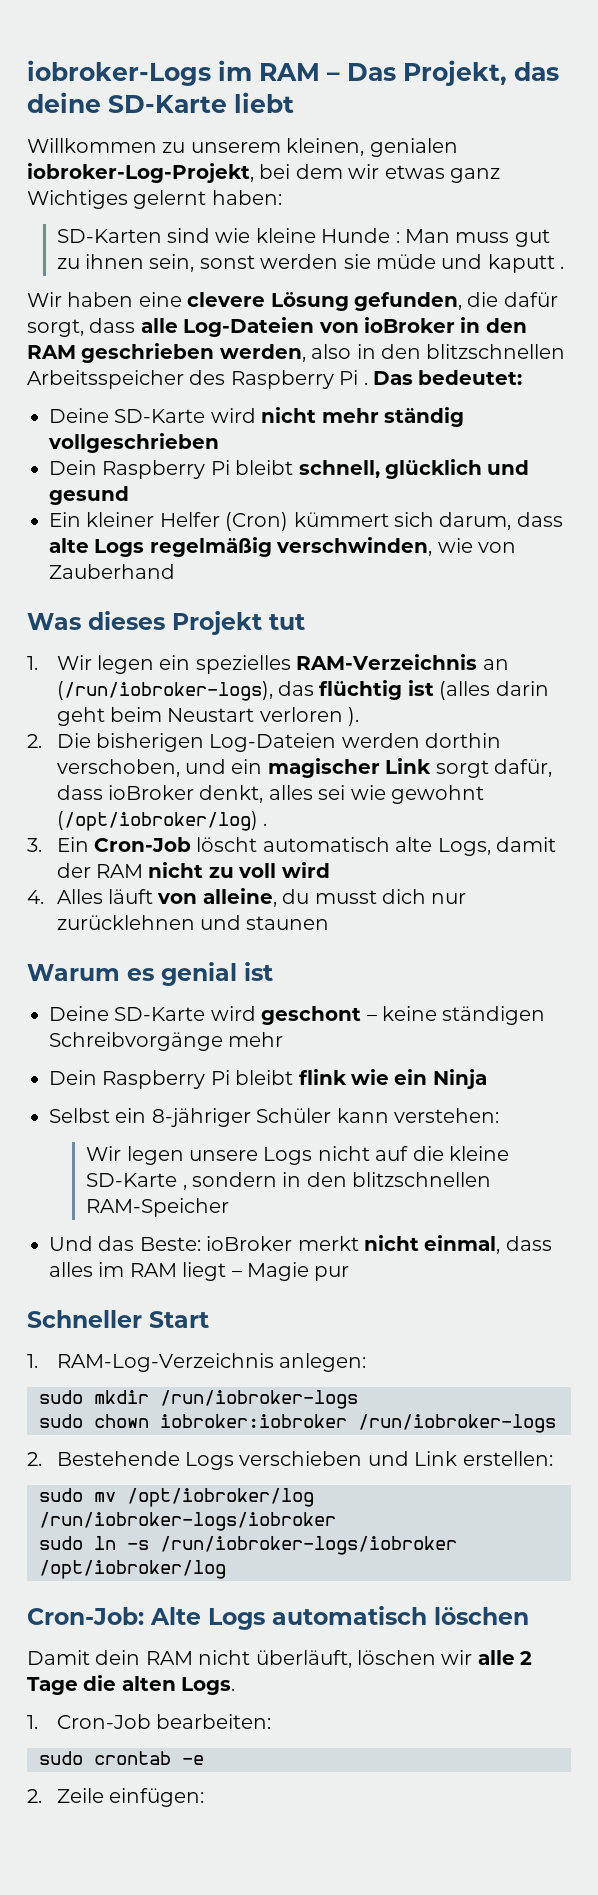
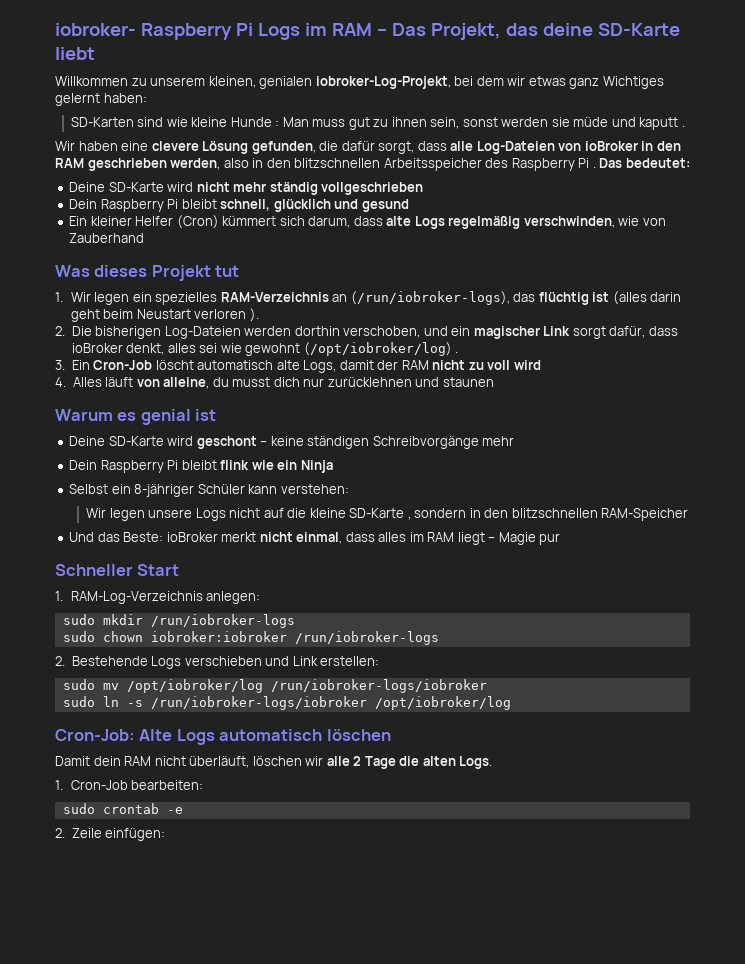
- iobroker-Logs im RAM – Das Projekt, das deine SD-Karte liebt
+ iobroker- Raspberry Pi Logs im RAM – Das Projekt, das deine SD-Karte liebt

